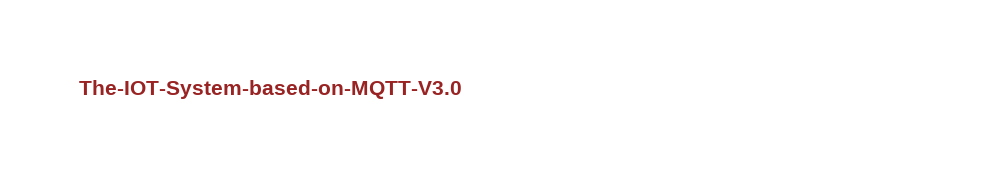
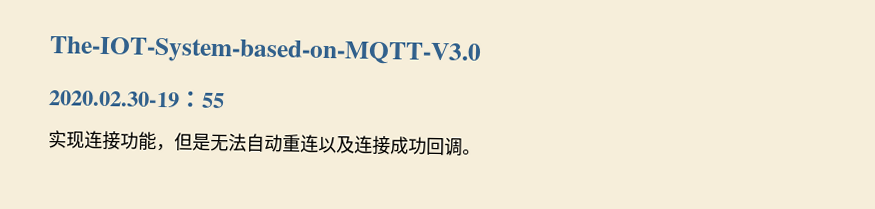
+ 2020.02.30-19：55
+ 实现连接功能，但是无法自动重连以及连接成功回调。

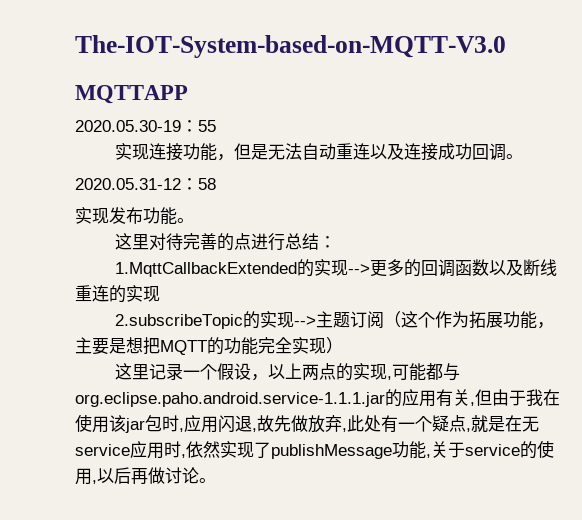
- 2020.02.30-19：55
+ MQTTAPP
+ 2020.05.30-19：55
+ 2020.05.31-12：58
+ 实现发布功能。
+ 这里对待完善的点进行总结：
+ 1.MqttCallbackExtended的实现-->更多的回调函数以及断线重连的实现
+ 2.subscribeTopic的实现-->主题订阅（这个作为拓展功能，主要是想把MQTT的功能完全实现）
+ 这里记录一个假设，以上两点的实现,可能都与org.eclipse.paho.android.service-1.1.1.jar的应用有关,但由于我在使用该jar包时,应用闪退,故先做放弃,此处有一个疑点,就是在无service应用时,依然实现了publishMessage功能,关于service的使用,以后再做讨论。

